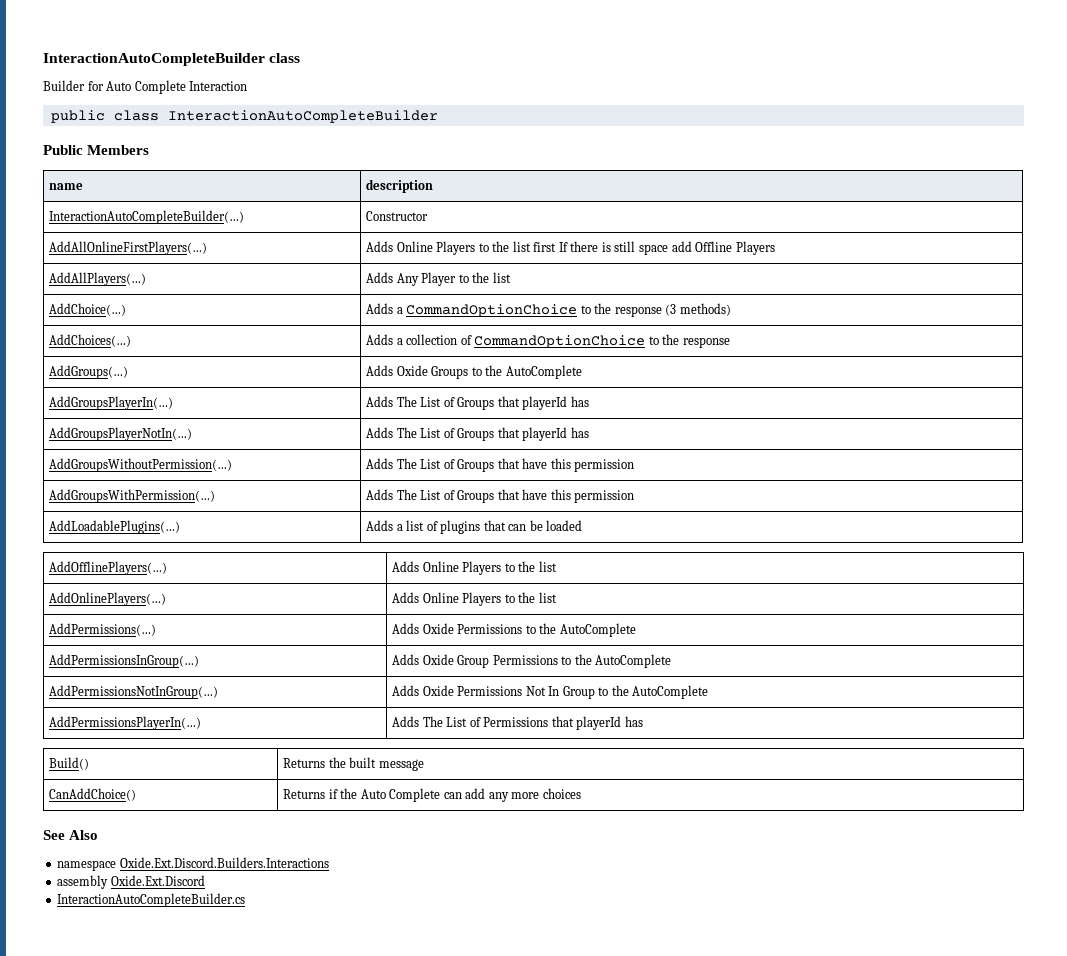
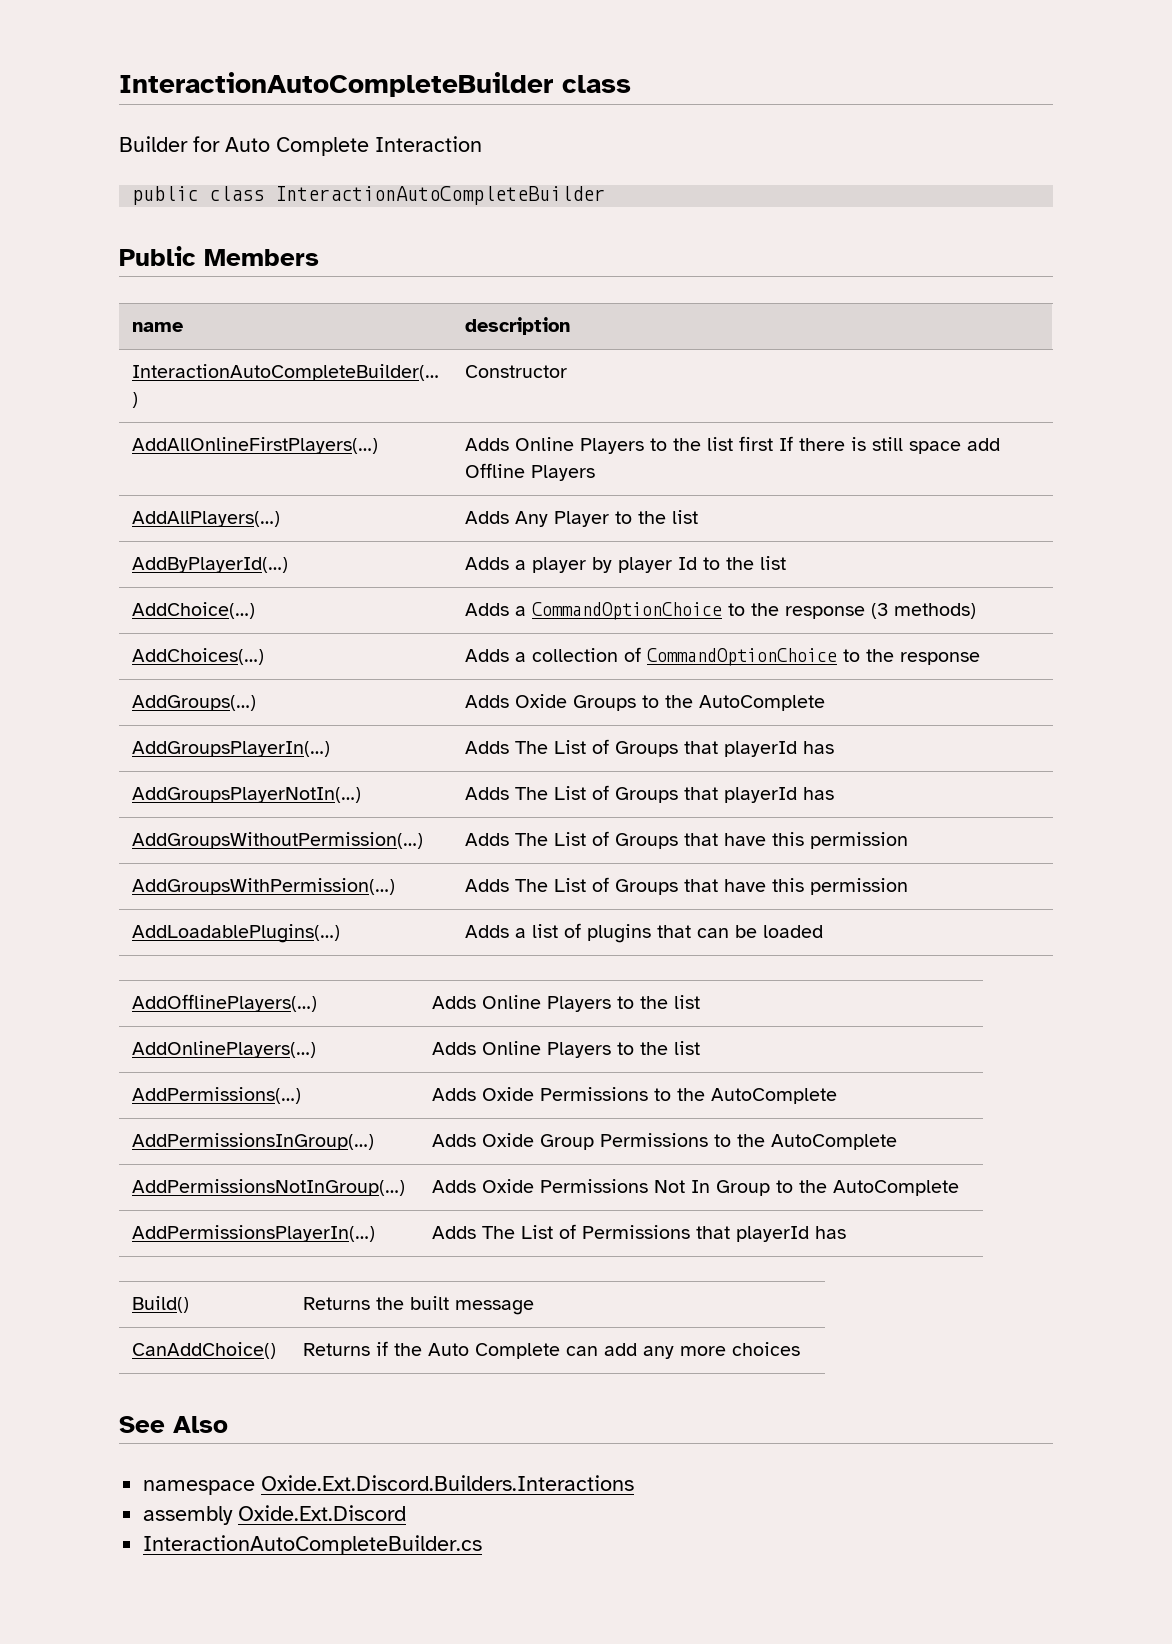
+ AddByPlayerId(…) | Adds a player by player Id to the list

